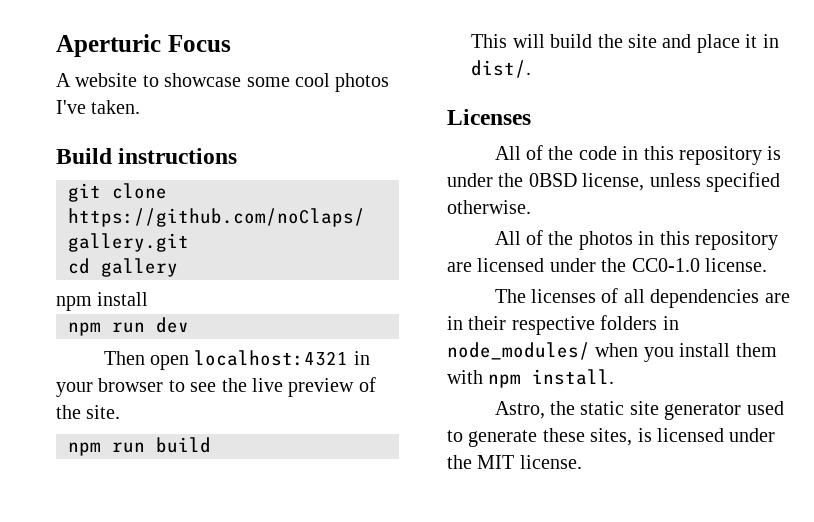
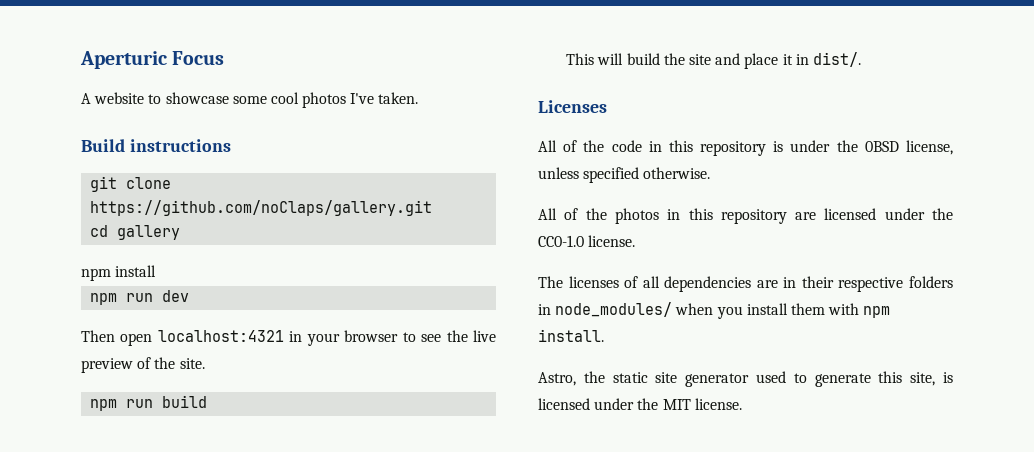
- Astro, the static site generator used to generate these sites, is licensed under the MIT license.
+ Astro, the static site generator used to generate this site, is licensed under the MIT license.

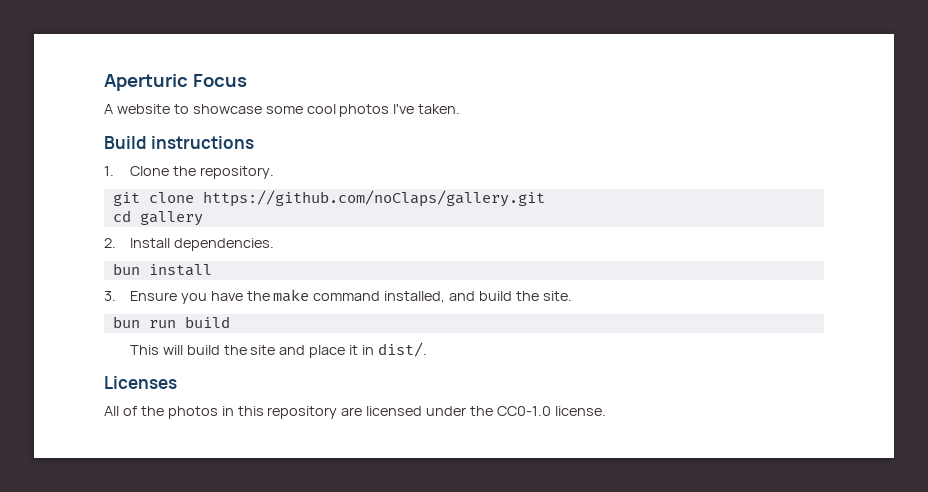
+ 1. Clone the repository.
- npm install
- npm run dev
- Then open localhost:4321 in your browser to see the live preview of the site.
+ 2. Install dependencies.
+ bun install
+ 3. Ensure you have the make command installed, and build the site.
- npm run build
+ bun run build
- All of the code in this repository is under the 0BSD license, unless specified otherwise.
- The licenses of all dependencies are in their respective folders in node_modules/ when you install them with npm install.
- Astro, the static site generator used to generate this site, is licensed under the MIT license.

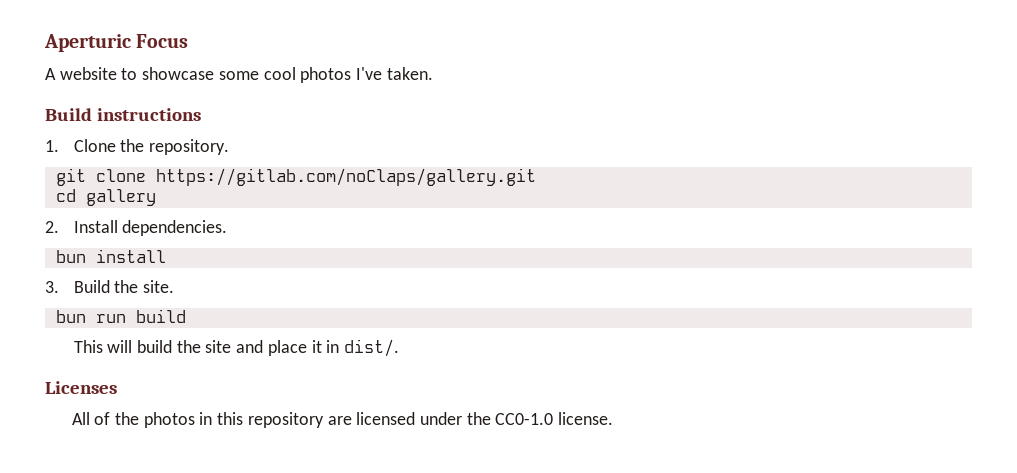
- git clone https://github.com/noClaps/gallery.git
+ git clone https://gitlab.com/noClaps/gallery.git
- 3. Ensure you have the make command installed, and build the site.
+ 3. Build the site.

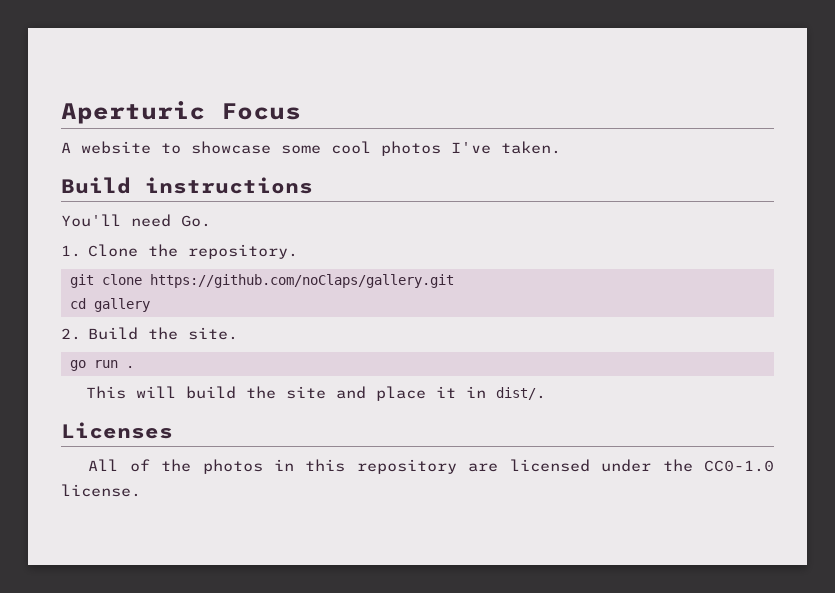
+ You'll need Go.
- git clone https://gitlab.com/noClaps/gallery.git
+ git clone https://github.com/noClaps/gallery.git
- 2. Install dependencies.
- bun install
- 3. Build the site.
+ 2. Build the site.
- bun run build
+ go run .

